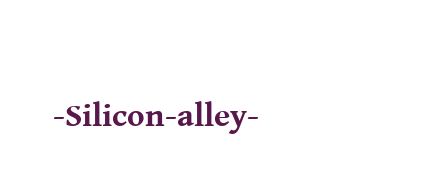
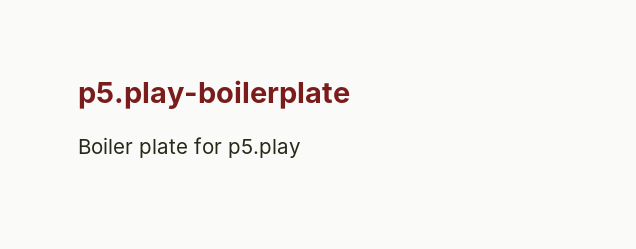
- -Silicon-alley-
+ p5.play-boilerplate
+ Boiler plate for p5.play

